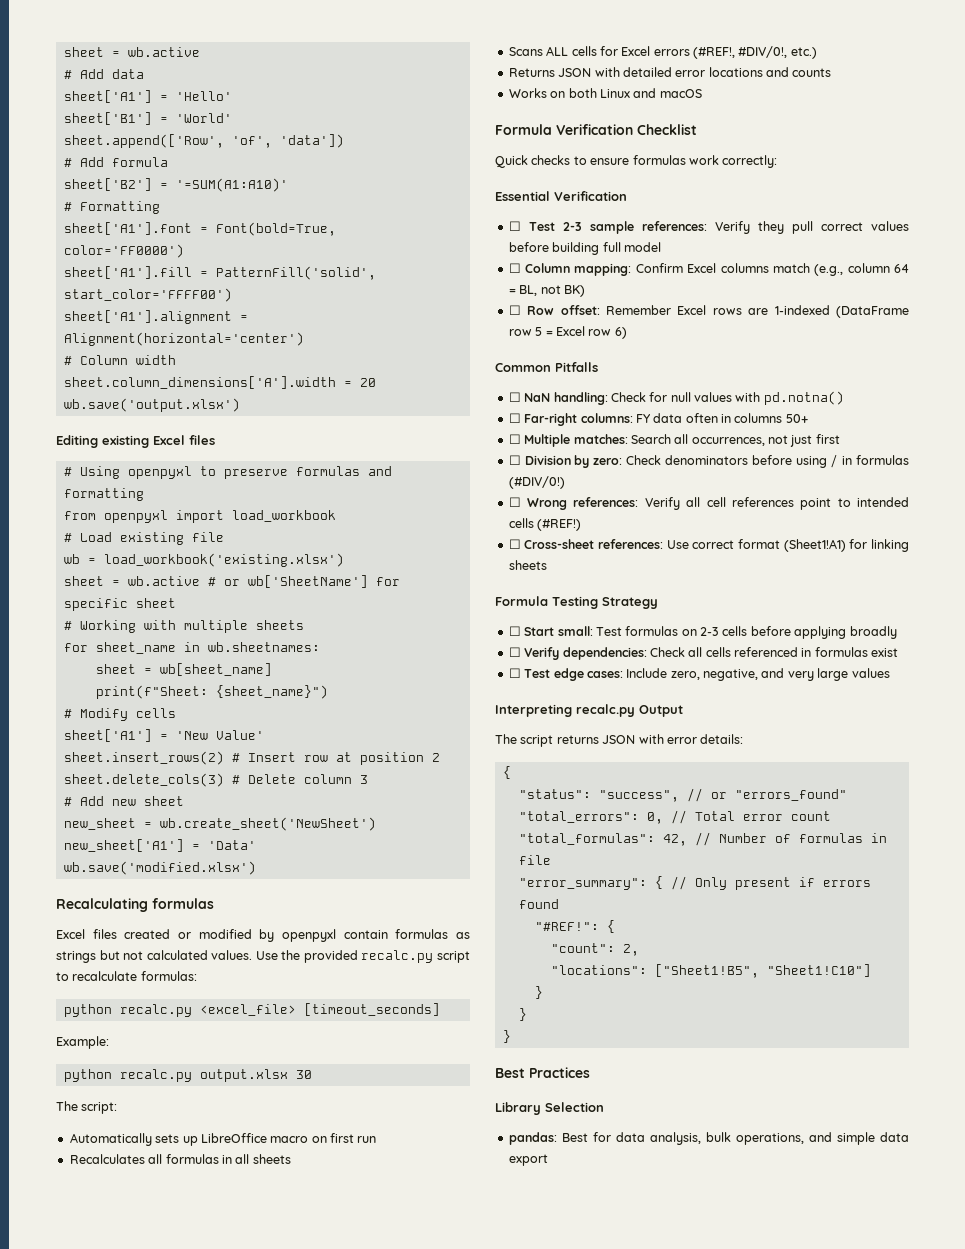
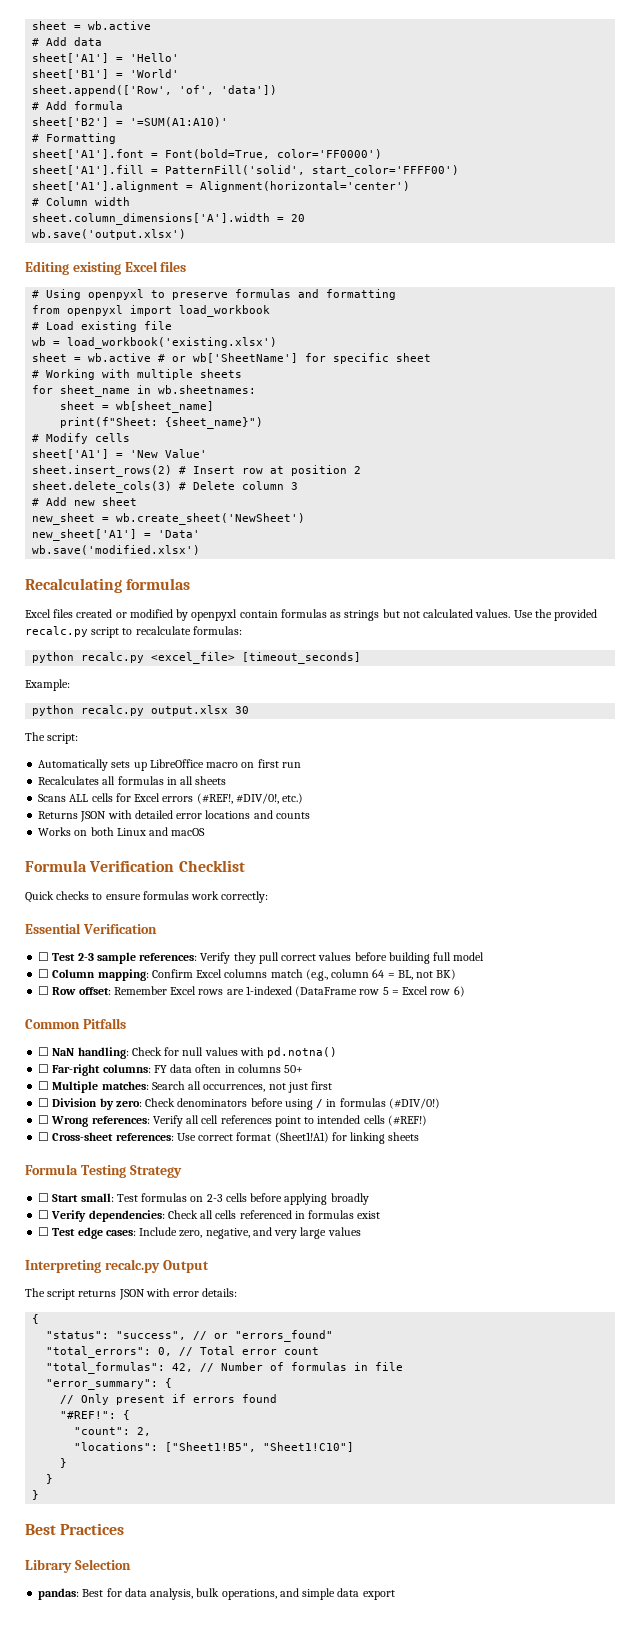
- "error_summary": { // Only present if errors found
+ "error_summary": {
+ // Only present if errors found

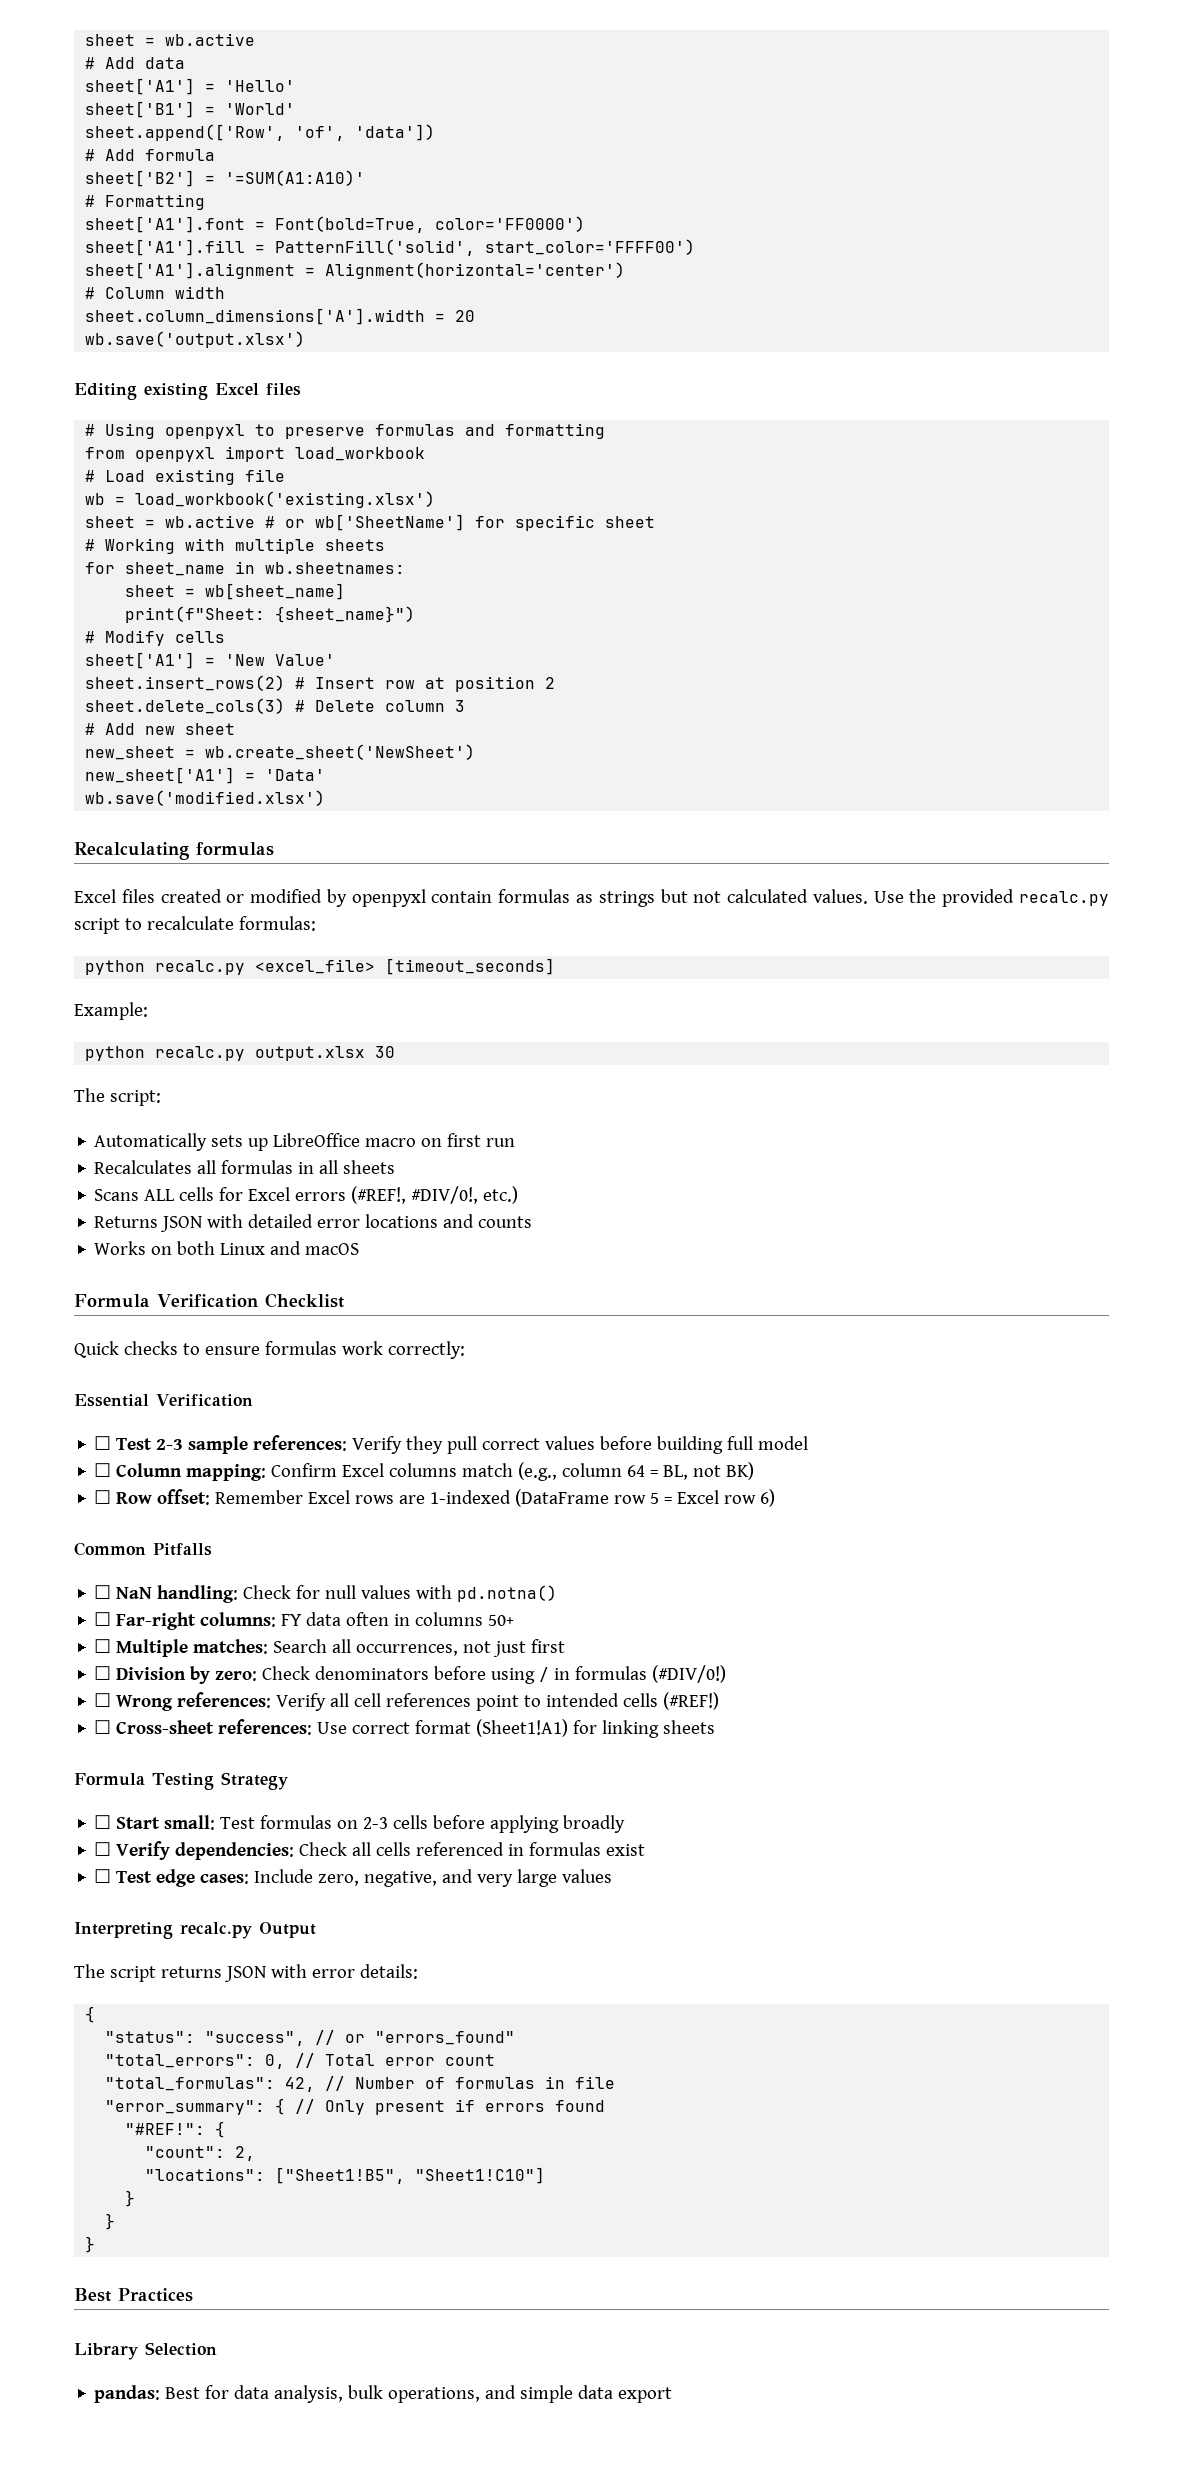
- "error_summary": {
- // Only present if errors found
+ "error_summary": { // Only present if errors found

